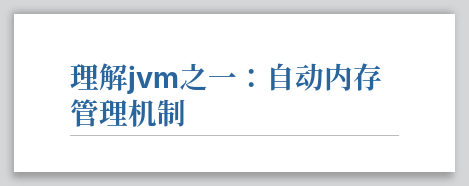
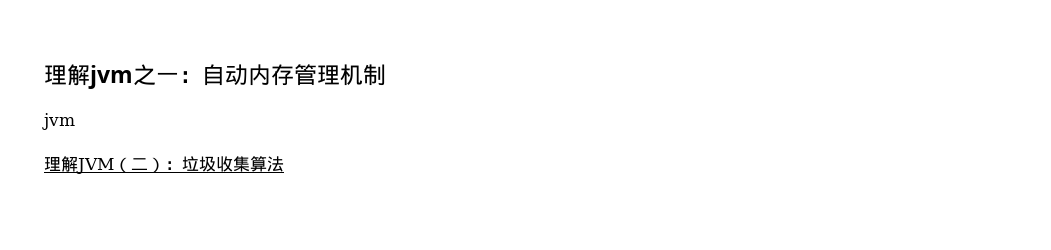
  理解jvm之一：自动内存管理机制
+ jvm
+ 理解JVM（二）：垃圾收集算法

